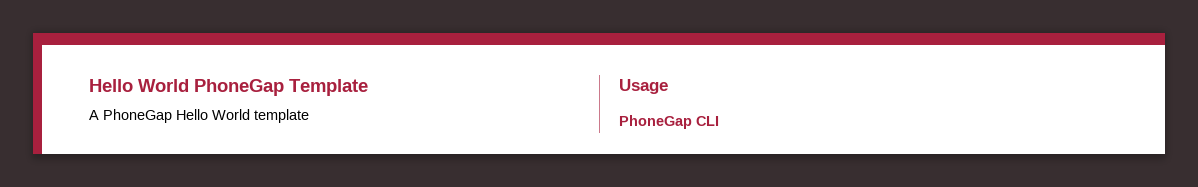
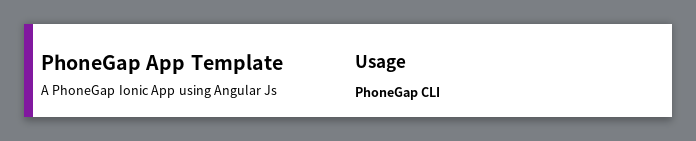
- Hello World PhoneGap Template
+ PhoneGap App Template
- A PhoneGap Hello World template
+ A PhoneGap Ionic App using Angular Js

